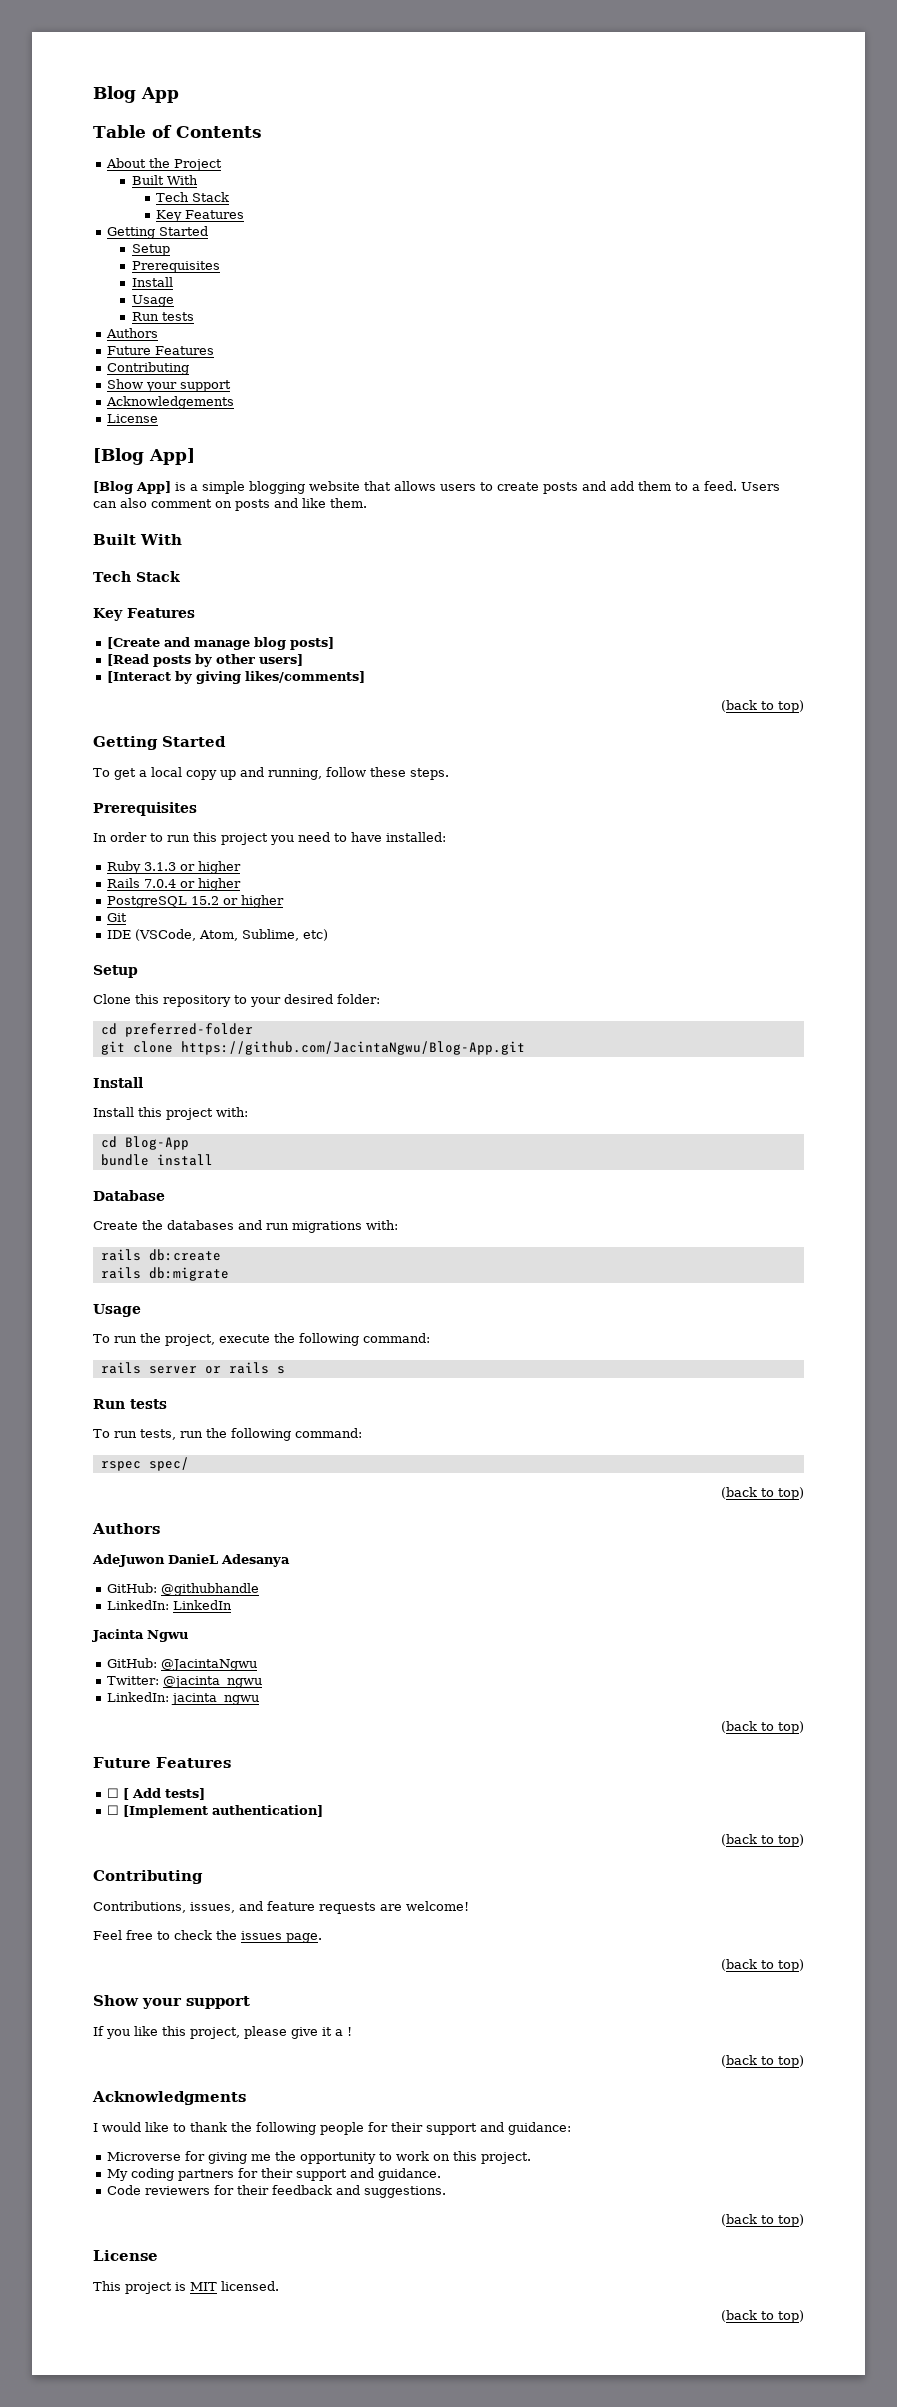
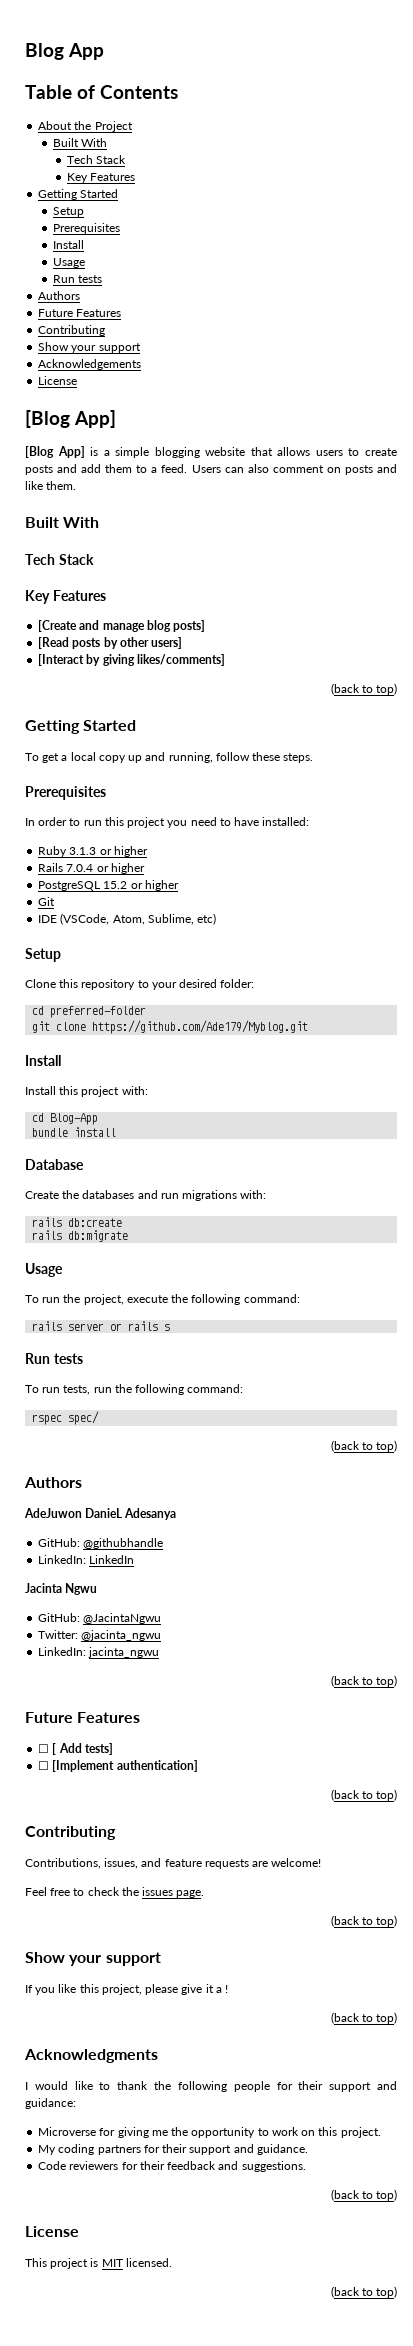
- git clone https://github.com/JacintaNgwu/Blog-App.git
+ git clone https://github.com/Ade179/Myblog.git

